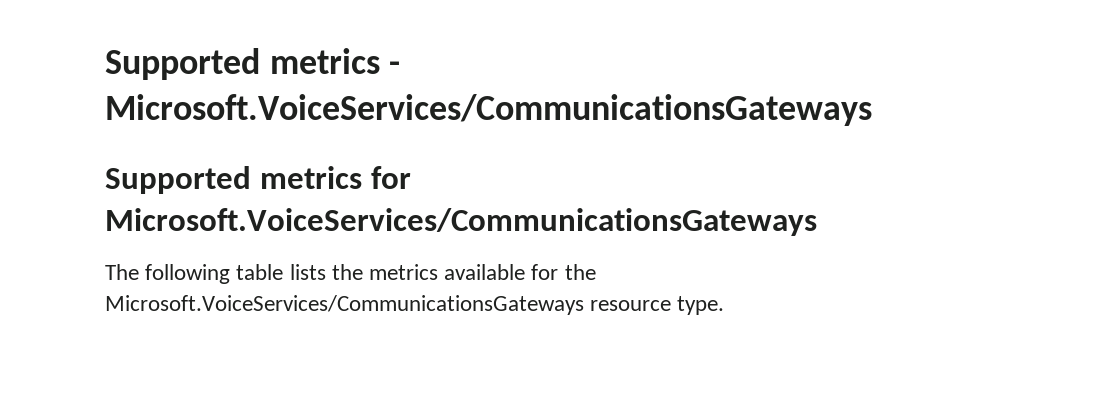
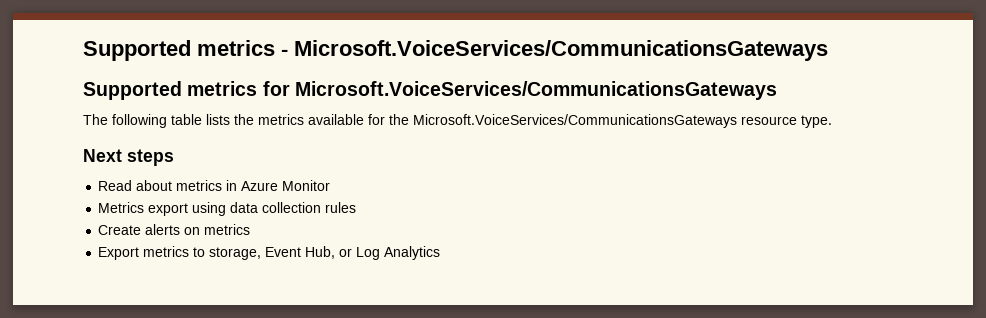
+ Next steps
+ Read about metrics in Azure Monitor
+ Metrics export using data collection rules
+ Create alerts on metrics
+ Export metrics to storage, Event Hub, or Log Analytics

